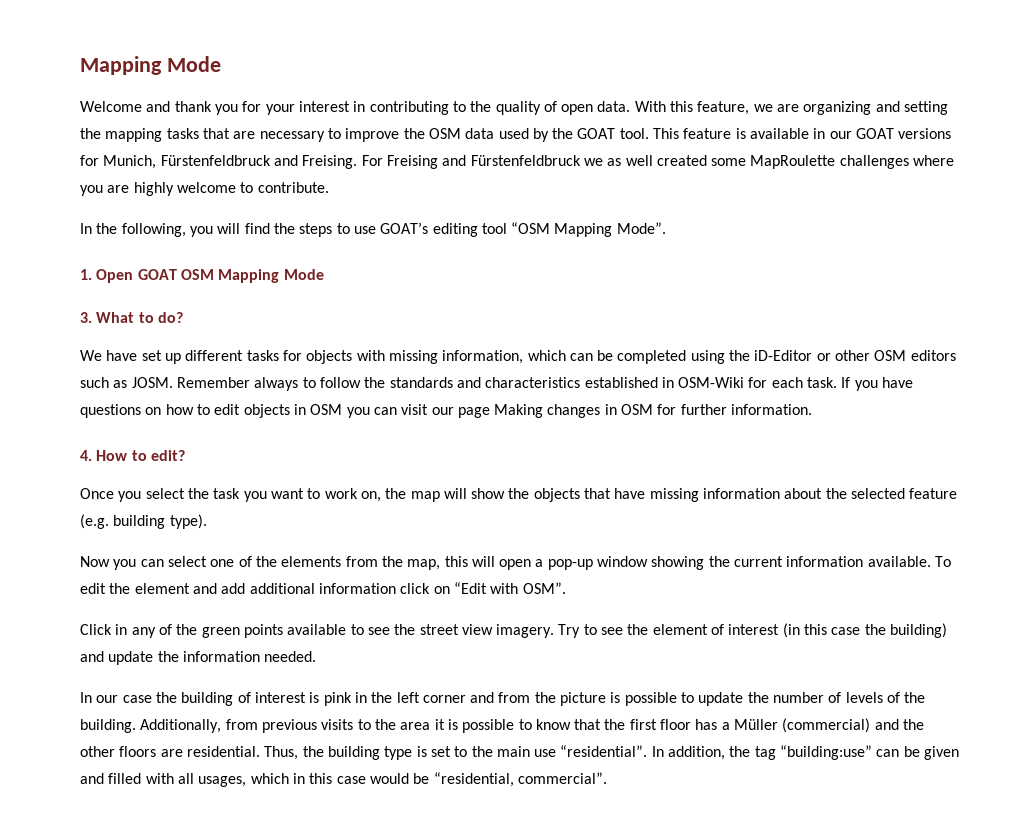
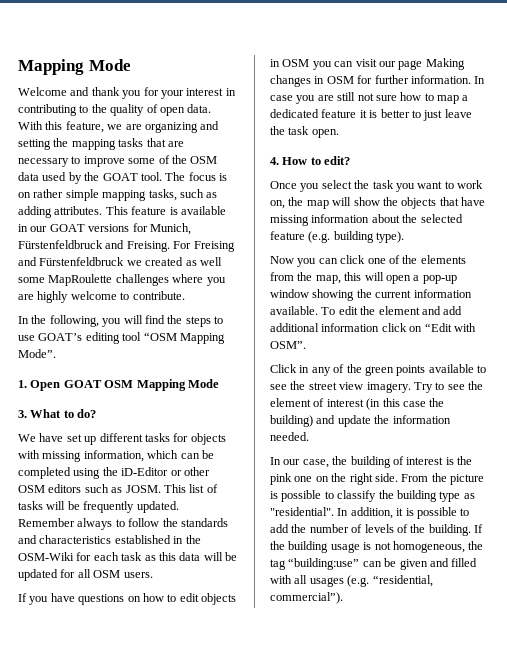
- With this feature, we are organizing and setting the mapping tasks that are necessary to improve the OSM data used by the GOAT tool.
+ With this feature, we are organizing and setting the mapping tasks that are necessary to improve some of the OSM data used by the GOAT tool.
+ The focus is on rather simple mapping tasks, such as adding attributes.
- For Freising and Fürstenfeldbruck we as well created some MapRoulette challenges where you are highly welcome to contribute.
+ For Freising and Fürstenfeldbruck we created as well some MapRoulette challenges where you are highly welcome to contribute.
+ This list of tasks will be frequently updated.
- Remember always to follow the standards and characteristics established in OSM-Wiki for each task. If you have questions on how to edit objects in OSM you can visit our page Making changes in OSM for further information.
+ Remember always to follow the standards and characteristics established in the OSM-Wiki for each task as this data will be updated for all OSM users.
+ If you have questions on how to edit objects in OSM you can visit our page Making changes in OSM for further information. In case you are still not sure how to map a dedicated feature it is better to just leave the task open.
- Now you can select one of the elements from the map, this will open a pop-up window showing the current information available.
+ Now you can click one of the elements from the map, this will open a pop-up window showing the current information available.
- In our case the building of interest is pink in the left corner and from the picture is possible to update the number of levels of the building.
+ In our case, the building of interest is the pink one on the right side. From the picture is possible to classify the building type as "residential". In addition, it is possible to add the number of levels of the building.
- Additionally, from previous visits to the area it is possible to know that the first floor has a Müller (commercial) and the other floors are residential. Thus, the building type is set to the main use “residential”. In addition, the tag “building:use” can be given and filled with all usages, which in this case would be “residential, commercial”.
+ If the building usage is not homogeneous, the tag “building:use” can be given and filled with all usages (e.g. “residential, commercial”).

